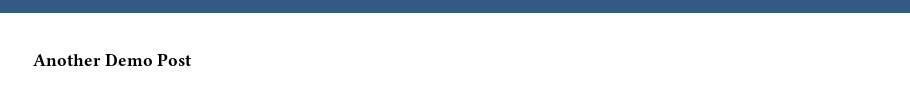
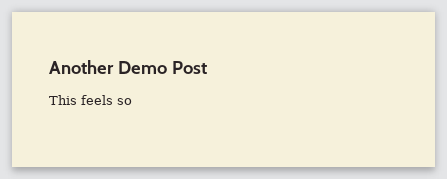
+ This feels so

